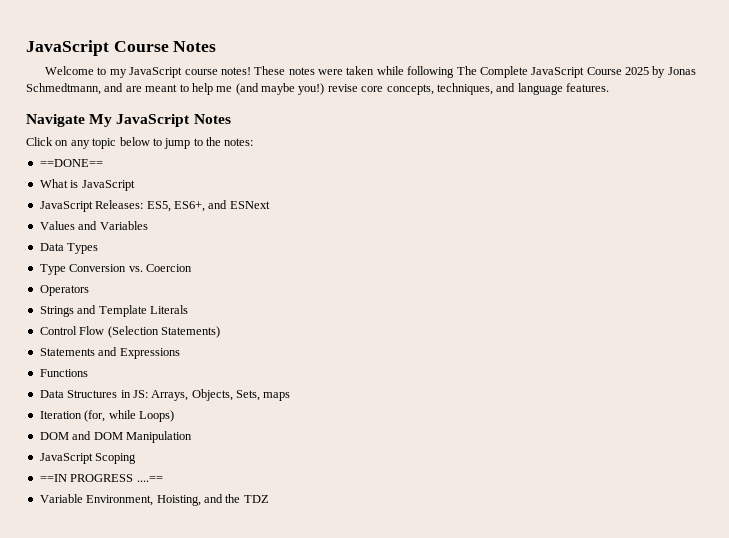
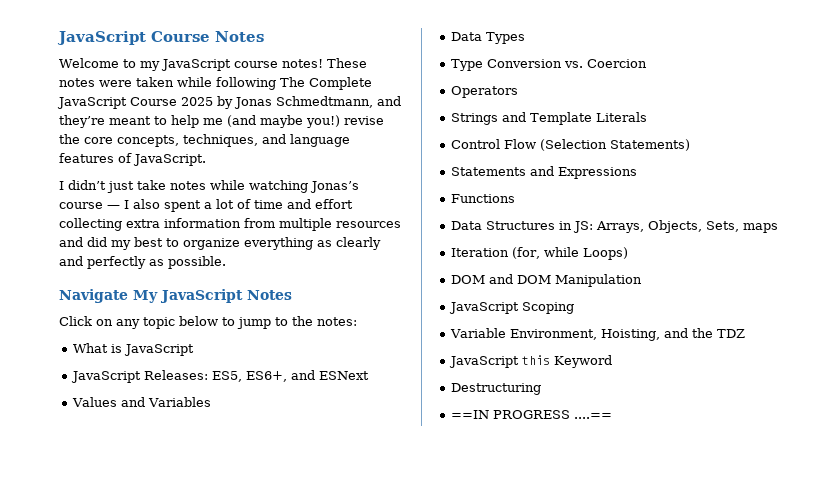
- These notes were taken while following The Complete JavaScript Course 2025 by Jonas Schmedtmann, and are meant to help me (and maybe you!) revise core concepts, techniques, and language features.
+ These notes were taken while following The Complete JavaScript Course 2025 by Jonas Schmedtmann, and they’re meant to help me (and maybe you!) revise the core concepts, techniques, and language features of JavaScript.
+ I didn’t just take notes while watching Jonas’s course — I also spent a lot of time and effort collecting extra information from multiple resources and did my best to organize everything as clearly and perfectly as possible.
- ==DONE==
- ==IN PROGRESS ....==
+ JavaScript this Keyword
+ Destructuring
+ ==IN PROGRESS ....==

